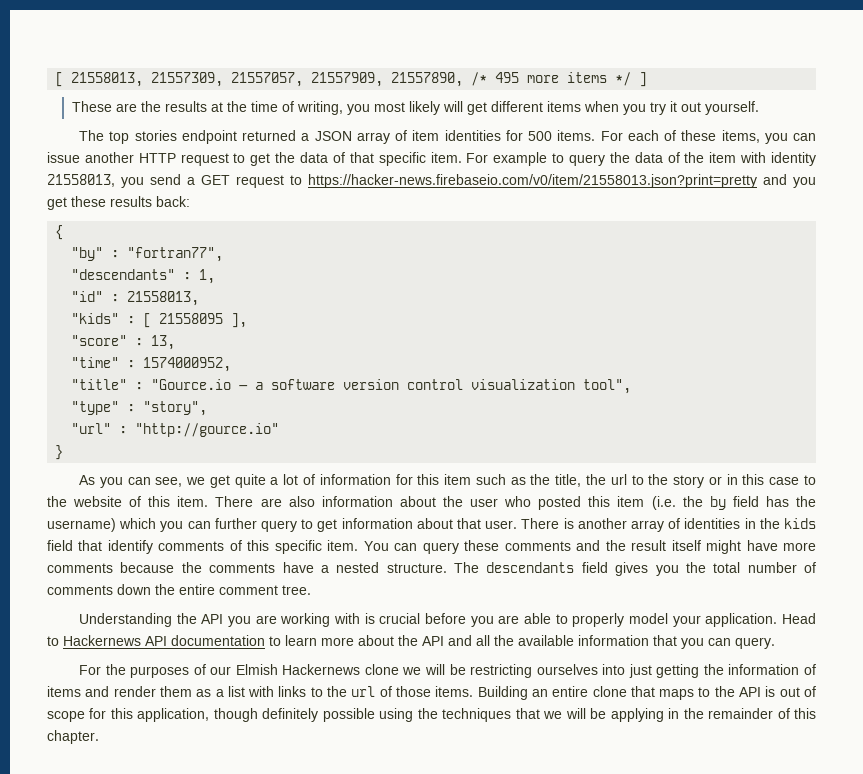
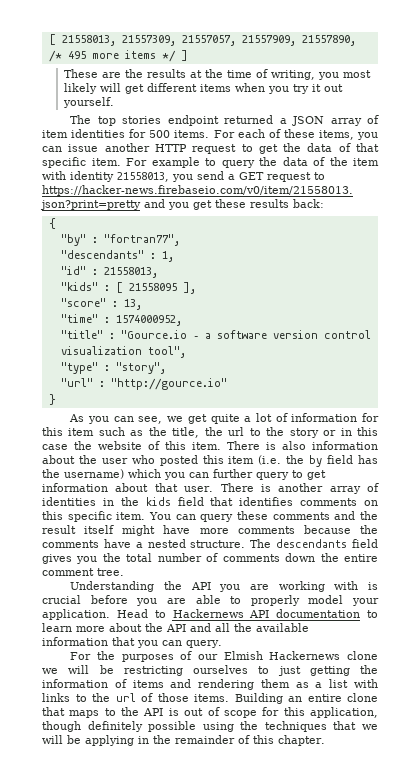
- As you can see, we get quite a lot of information for this item such as the title, the url to the story or in this case to the website of this item.
+ As you can see, we get quite a lot of information for this item such as the title, the url to the story or in this case the website of this item.
- There are also information about the user who posted this item (i.e. the by field has the username) which you can further query to get information about that user.
+ There is also information about the user who posted this item (i.e. the by field has the username) which you can further query to get information about that user.
- There is another array of identities in the kids field that identify comments of this specific item.
+ There is another array of identities in the kids field that identifies comments on this specific item.
- For the purposes of our Elmish Hackernews clone we will be restricting ourselves into just getting the information of items and render them as a list with links to the url of those items.
+ For the purposes of our Elmish Hackernews clone we will be restricting ourselves to just getting the information of items and rendering them as a list with links to the url of those items.

